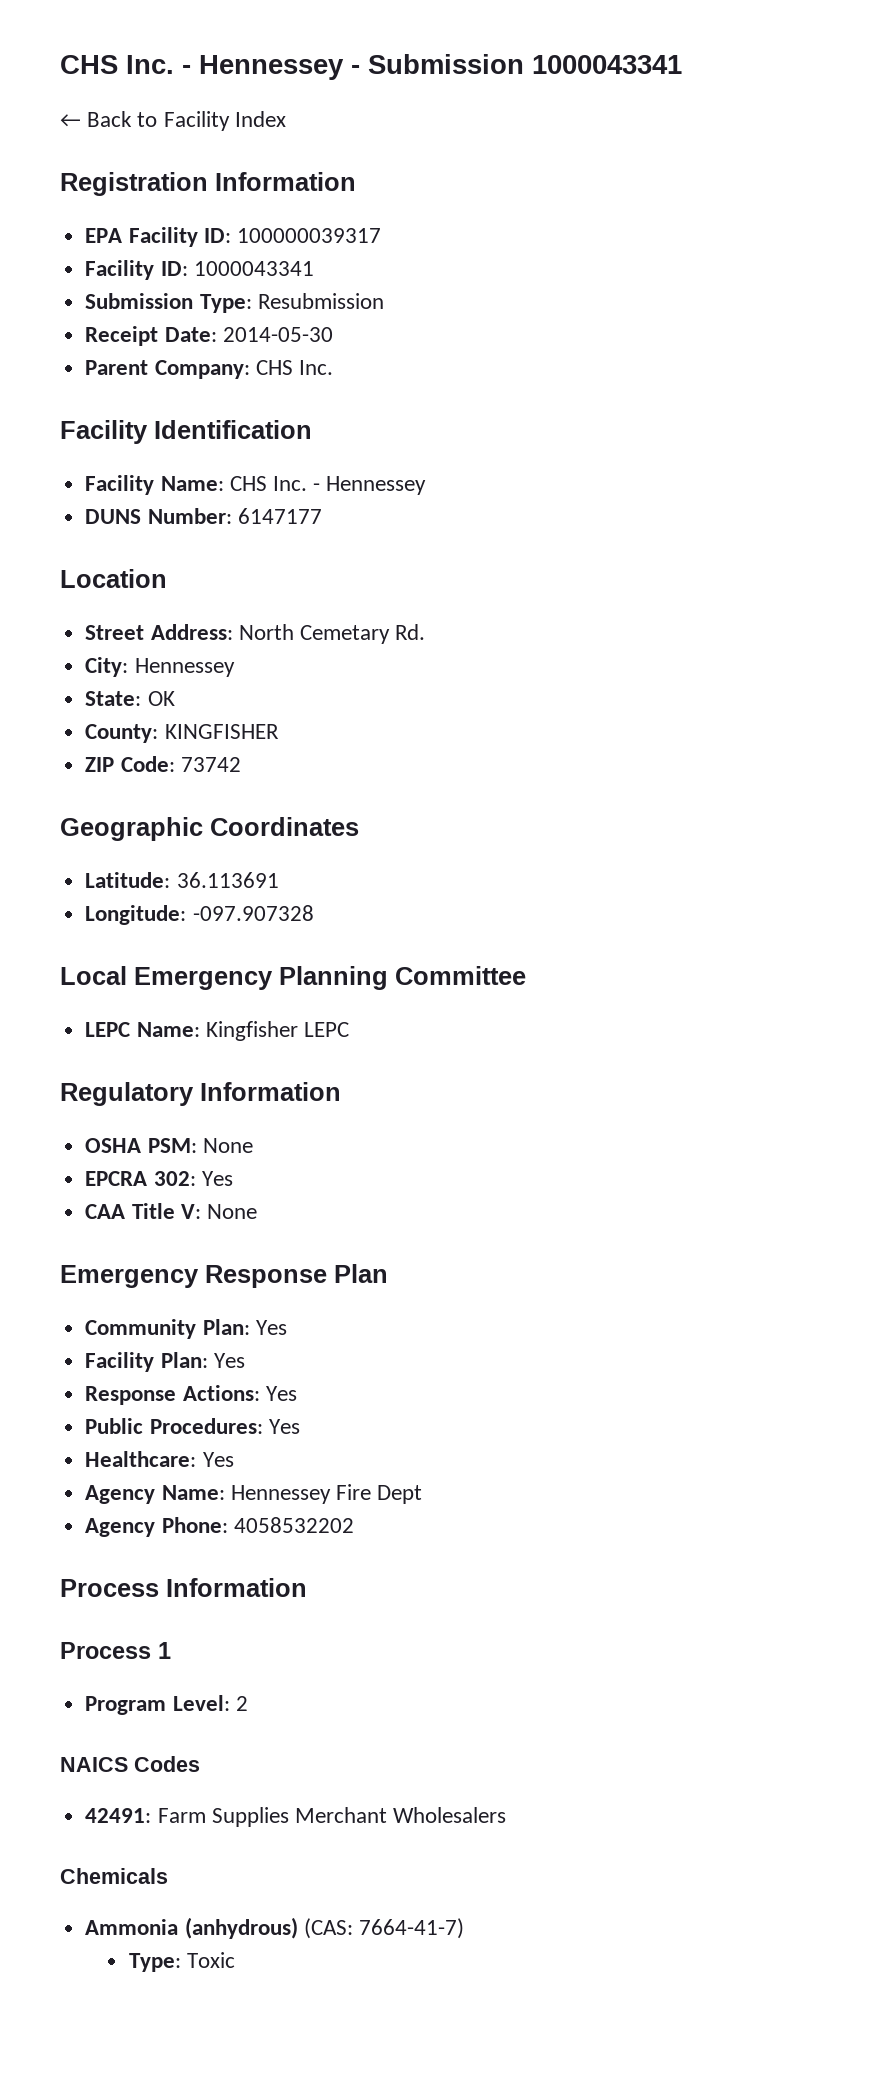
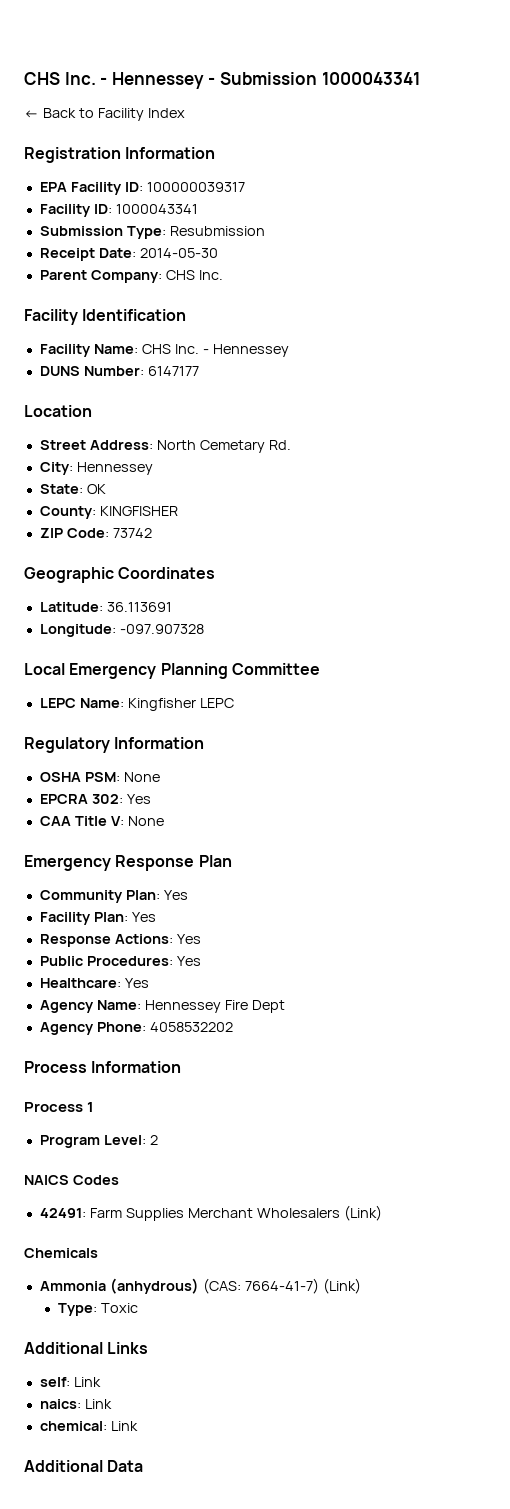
- 42491: Farm Supplies Merchant Wholesalers
+ 42491: Farm Supplies Merchant Wholesalers (Link)
- Ammonia (anhydrous) (CAS: 7664-41-7)
+ Ammonia (anhydrous) (CAS: 7664-41-7) (Link)
+ Additional Links
+ self: Link
+ naics: Link
+ chemical: Link
+ Additional Data

